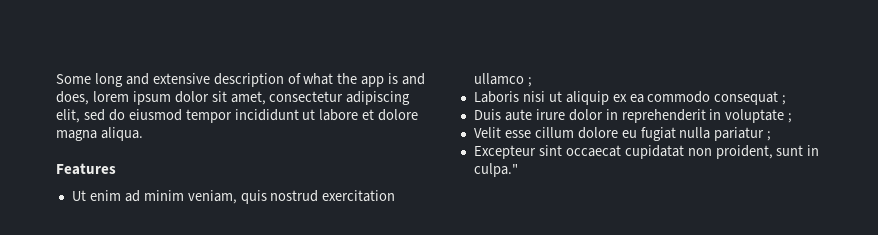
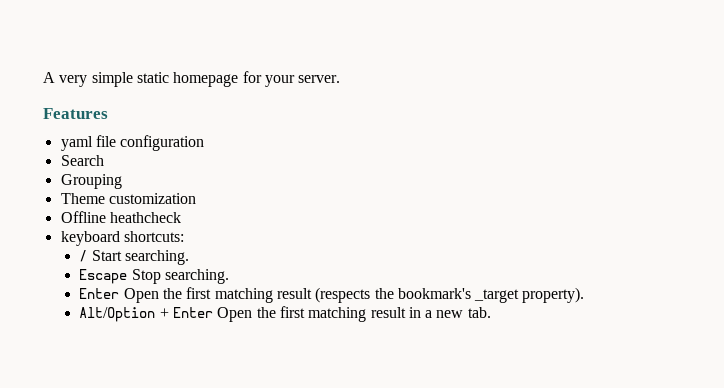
- Some long and extensive description of what the app is and does, lorem ipsum dolor sit amet, consectetur adipiscing elit, sed do eiusmod tempor incididunt ut labore et dolore magna aliqua.
+ A very simple static homepage for your server.
  Features
- Ut enim ad minim veniam, quis nostrud exercitation ullamco ;
- Laboris nisi ut aliquip ex ea commodo consequat ;
- Duis aute irure dolor in reprehenderit in voluptate ;
- Velit esse cillum dolore eu fugiat nulla pariatur ;
- Excepteur sint occaecat cupidatat non proident, sunt in culpa."
+ yaml file configuration
+ Search
+ Grouping
+ Theme customization
+ Offline heathcheck
+ keyboard shortcuts:
+ / Start searching.
+ Escape Stop searching.
+ Enter Open the first matching result (respects the bookmark's _target property).
+ Alt/Option + Enter Open the first matching result in a new tab.

